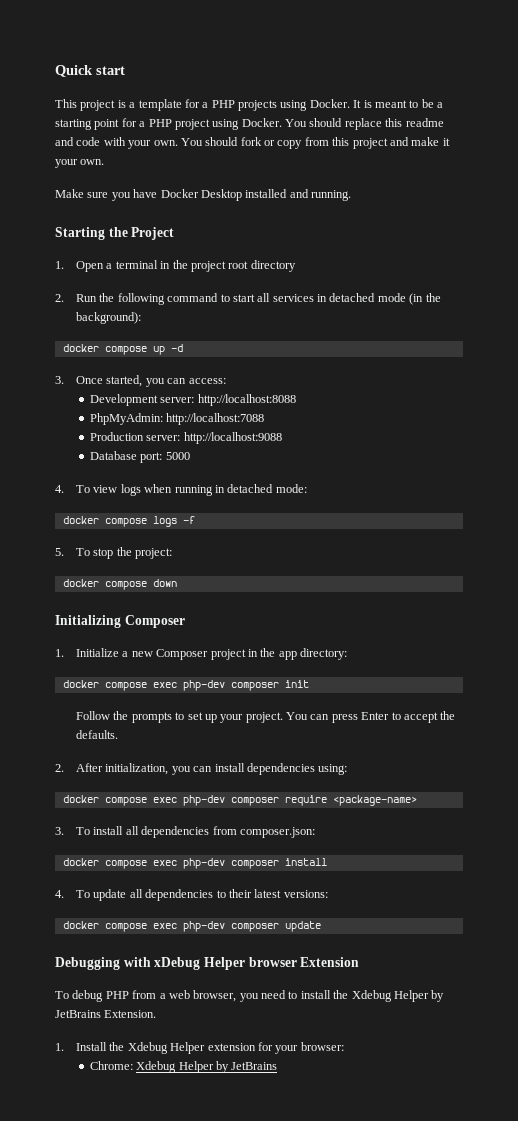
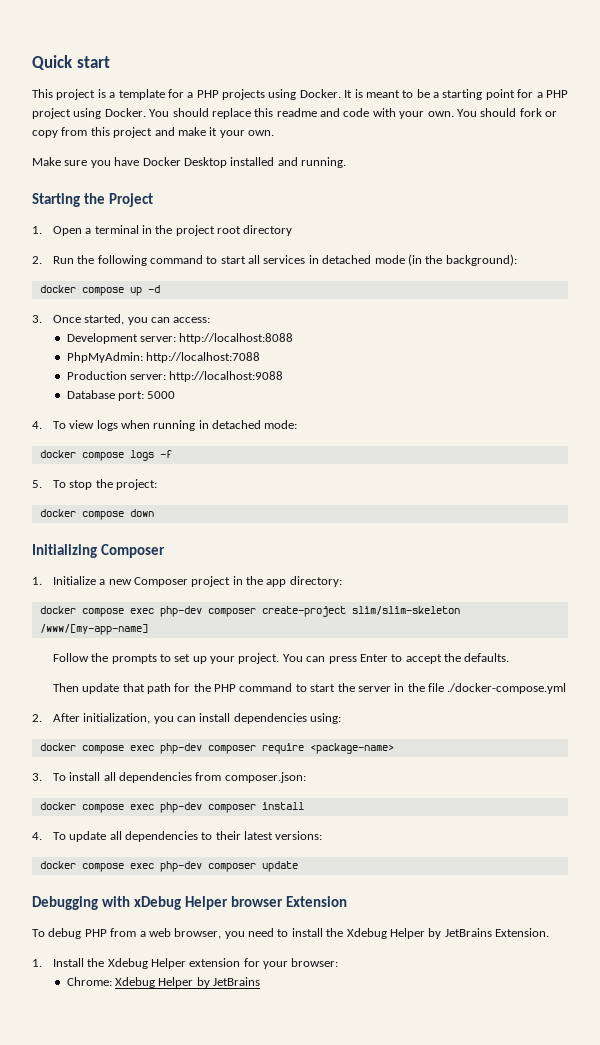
- docker compose exec php-dev composer init
+ docker compose exec php-dev composer create-project slim/slim-skeleton /www/[my-app-name]
+ Then update that path for the PHP command to start the server in the file ./docker-compose.yml

